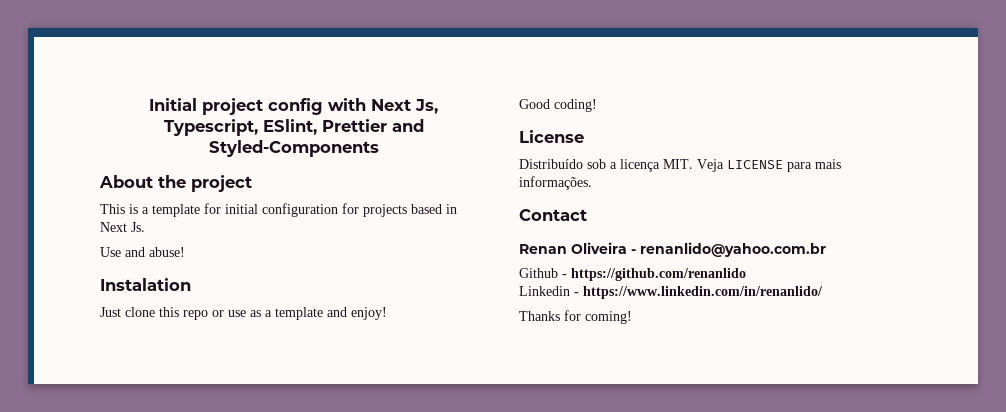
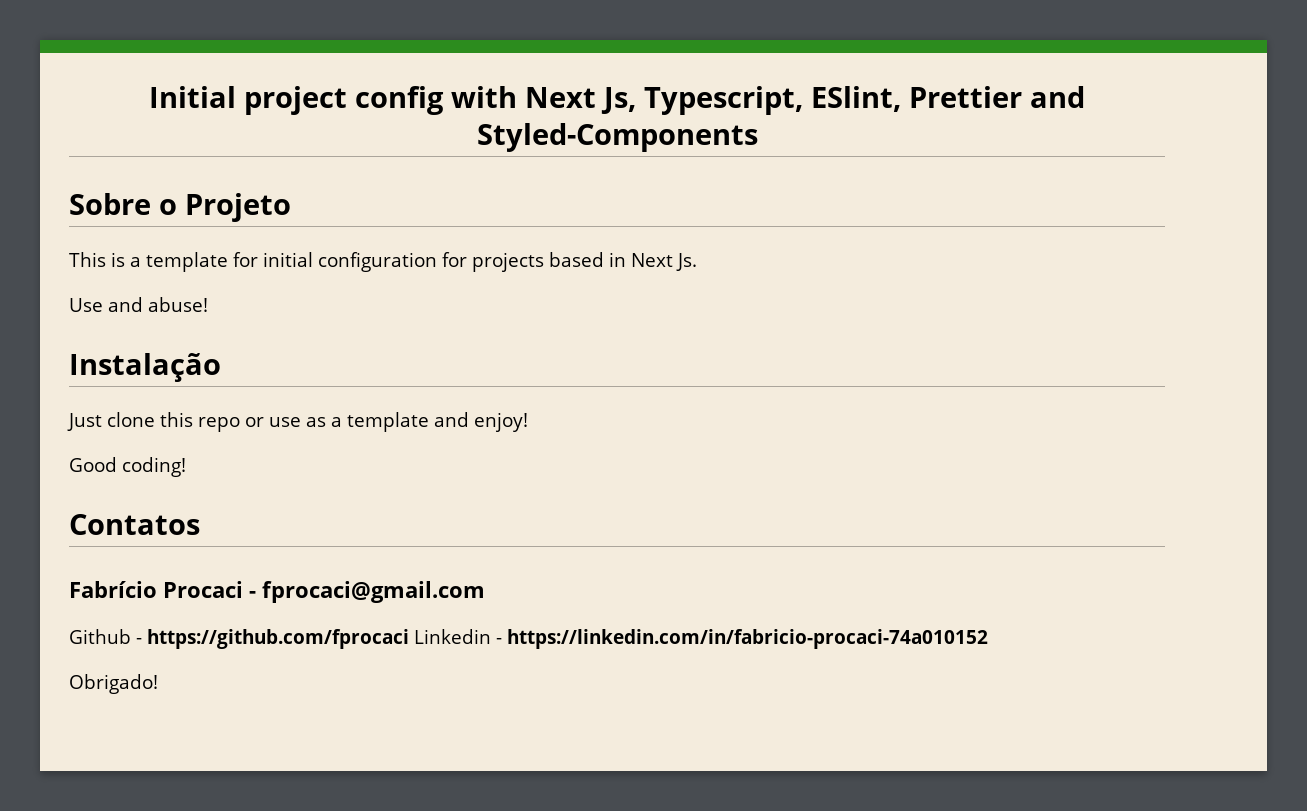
- About the project
+ Sobre o Projeto
- Instalation
+ Instalação
- License
- Distribuído sob a licença MIT. Veja LICENSE para mais informações.
- Contact
- Renan Oliveira - renanlido@yahoo.com.br
+ Contatos
+ Fabrício Procaci - fprocaci@gmail.com
- Github - https://github.com/renanlido
- Linkedin - https://www.linkedin.com/in/renanlido/
- Thanks for coming!
+ Github - https://github.com/fprocaci Linkedin - https://linkedin.com/in/fabricio-procaci-74a010152
+ Obrigado!

